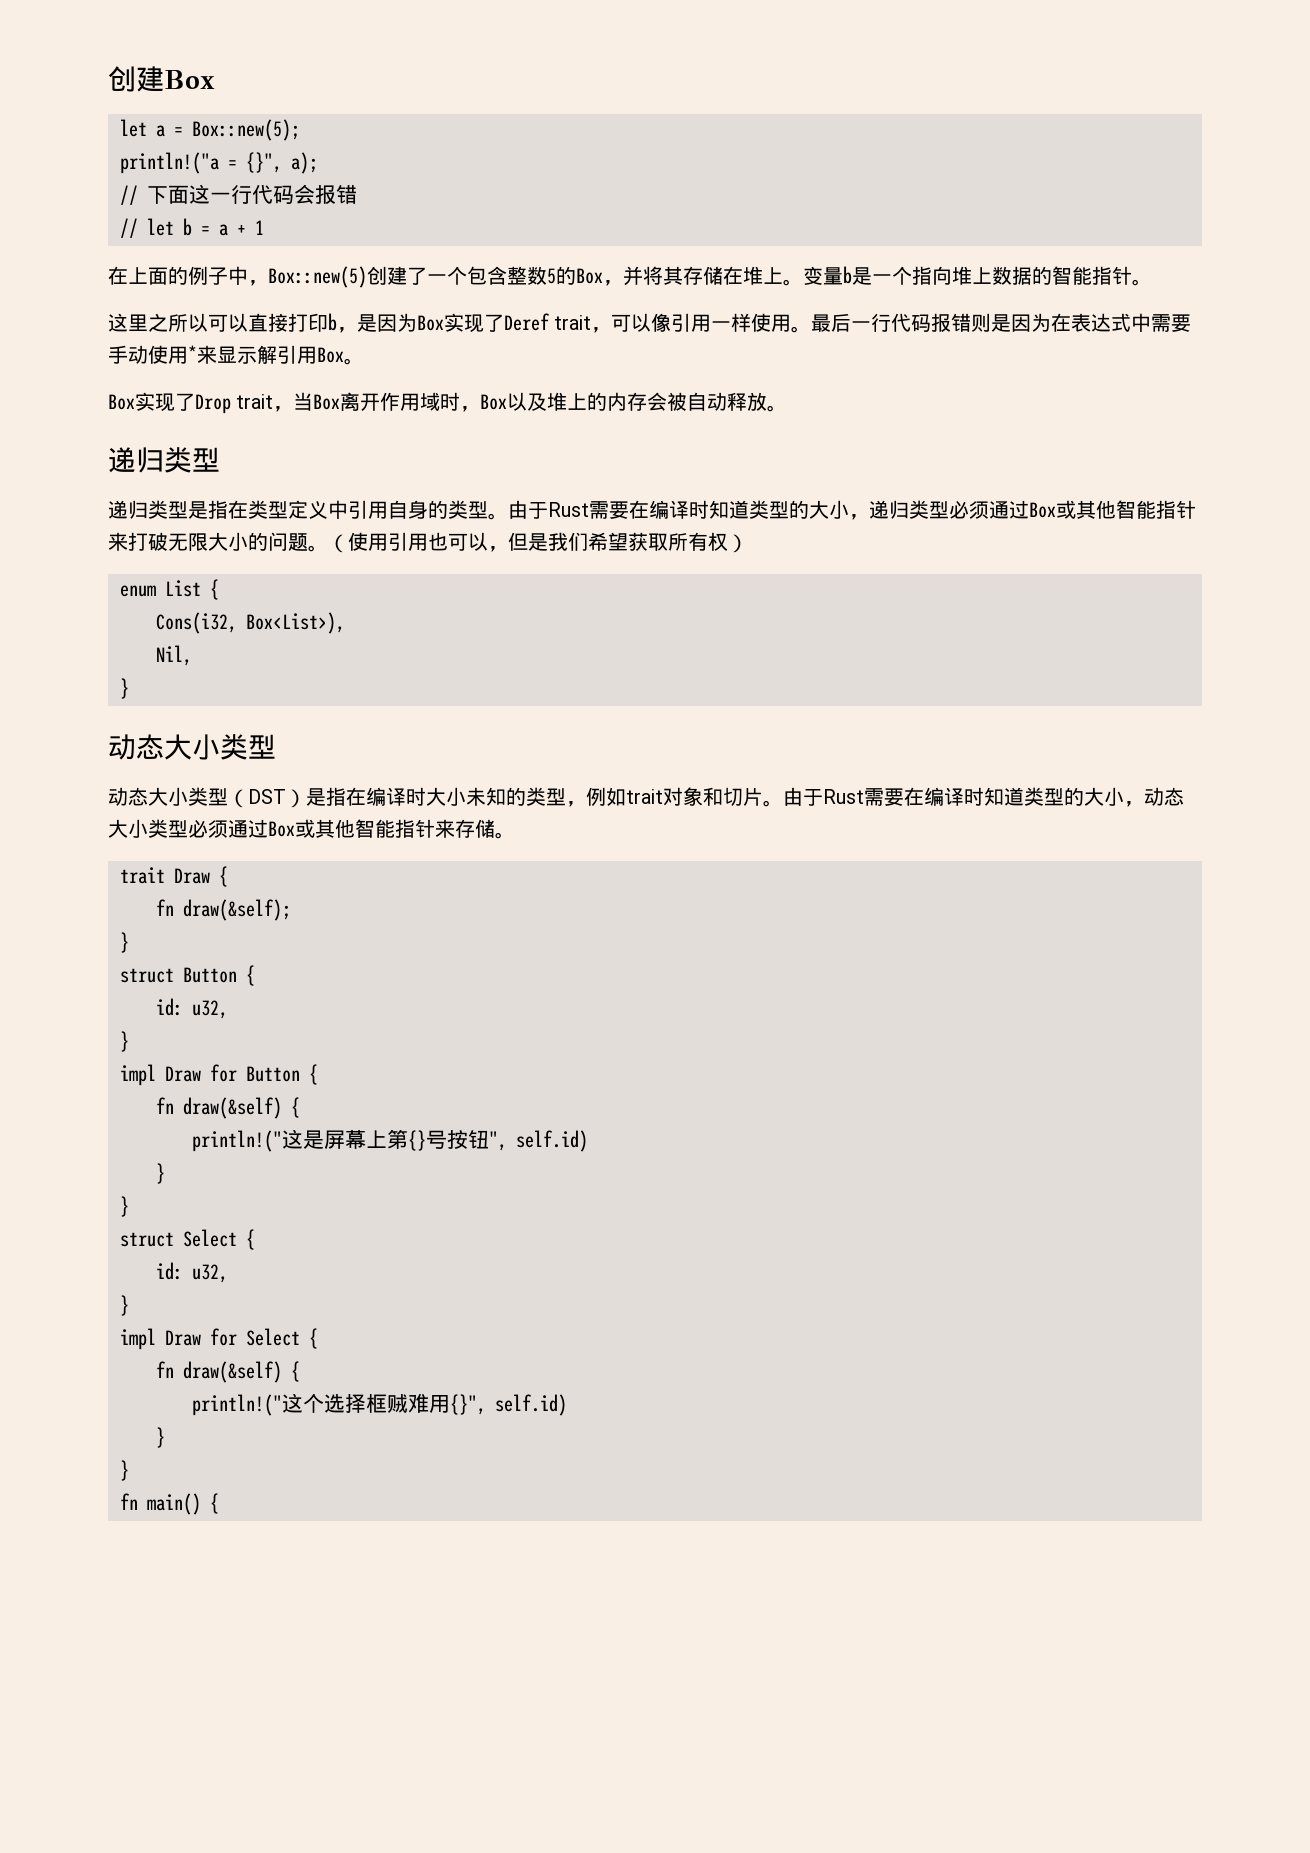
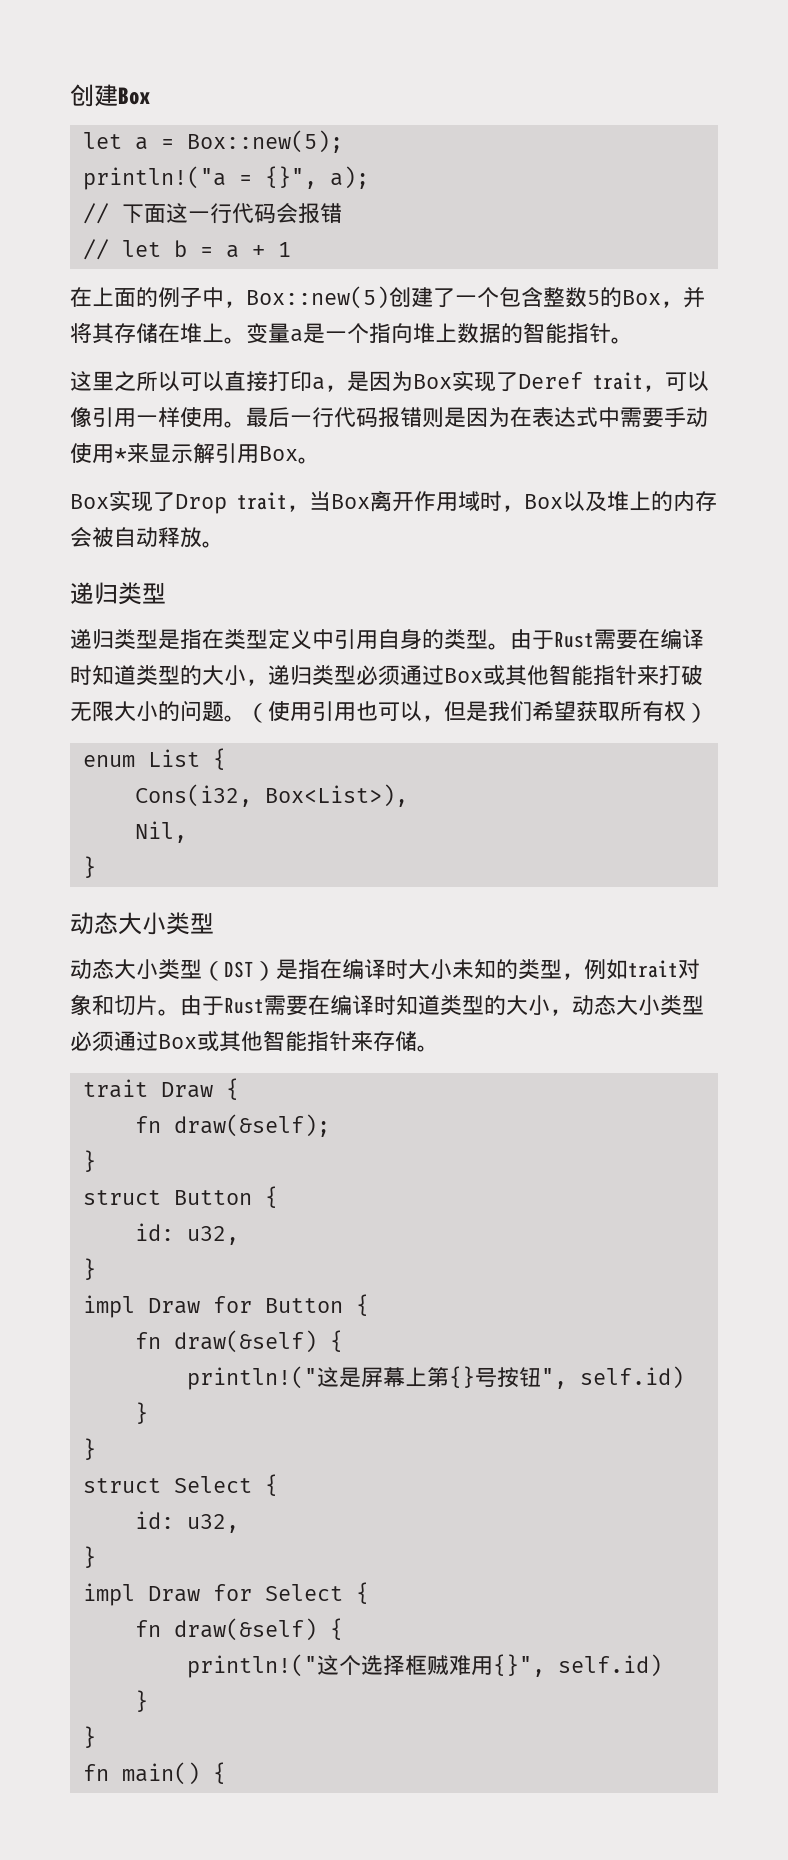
- 变量b是一个指向堆上数据的智能指针。
+ 变量a是一个指向堆上数据的智能指针。
- 这里之所以可以直接打印b，是因为Box实现了Deref trait，可以像引用一样使用。
+ 这里之所以可以直接打印a，是因为Box实现了Deref trait，可以像引用一样使用。

